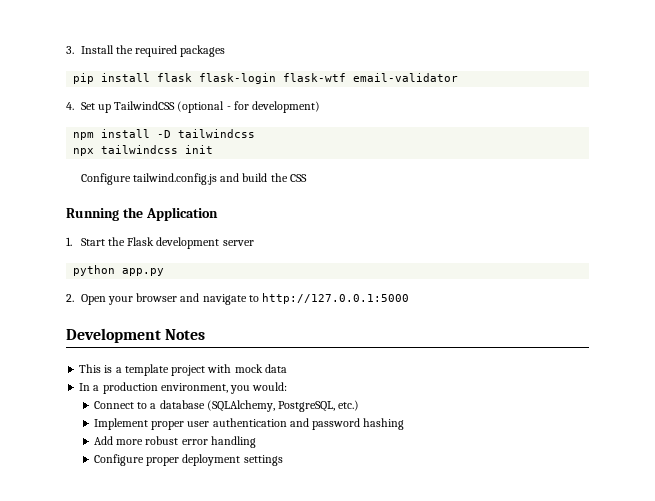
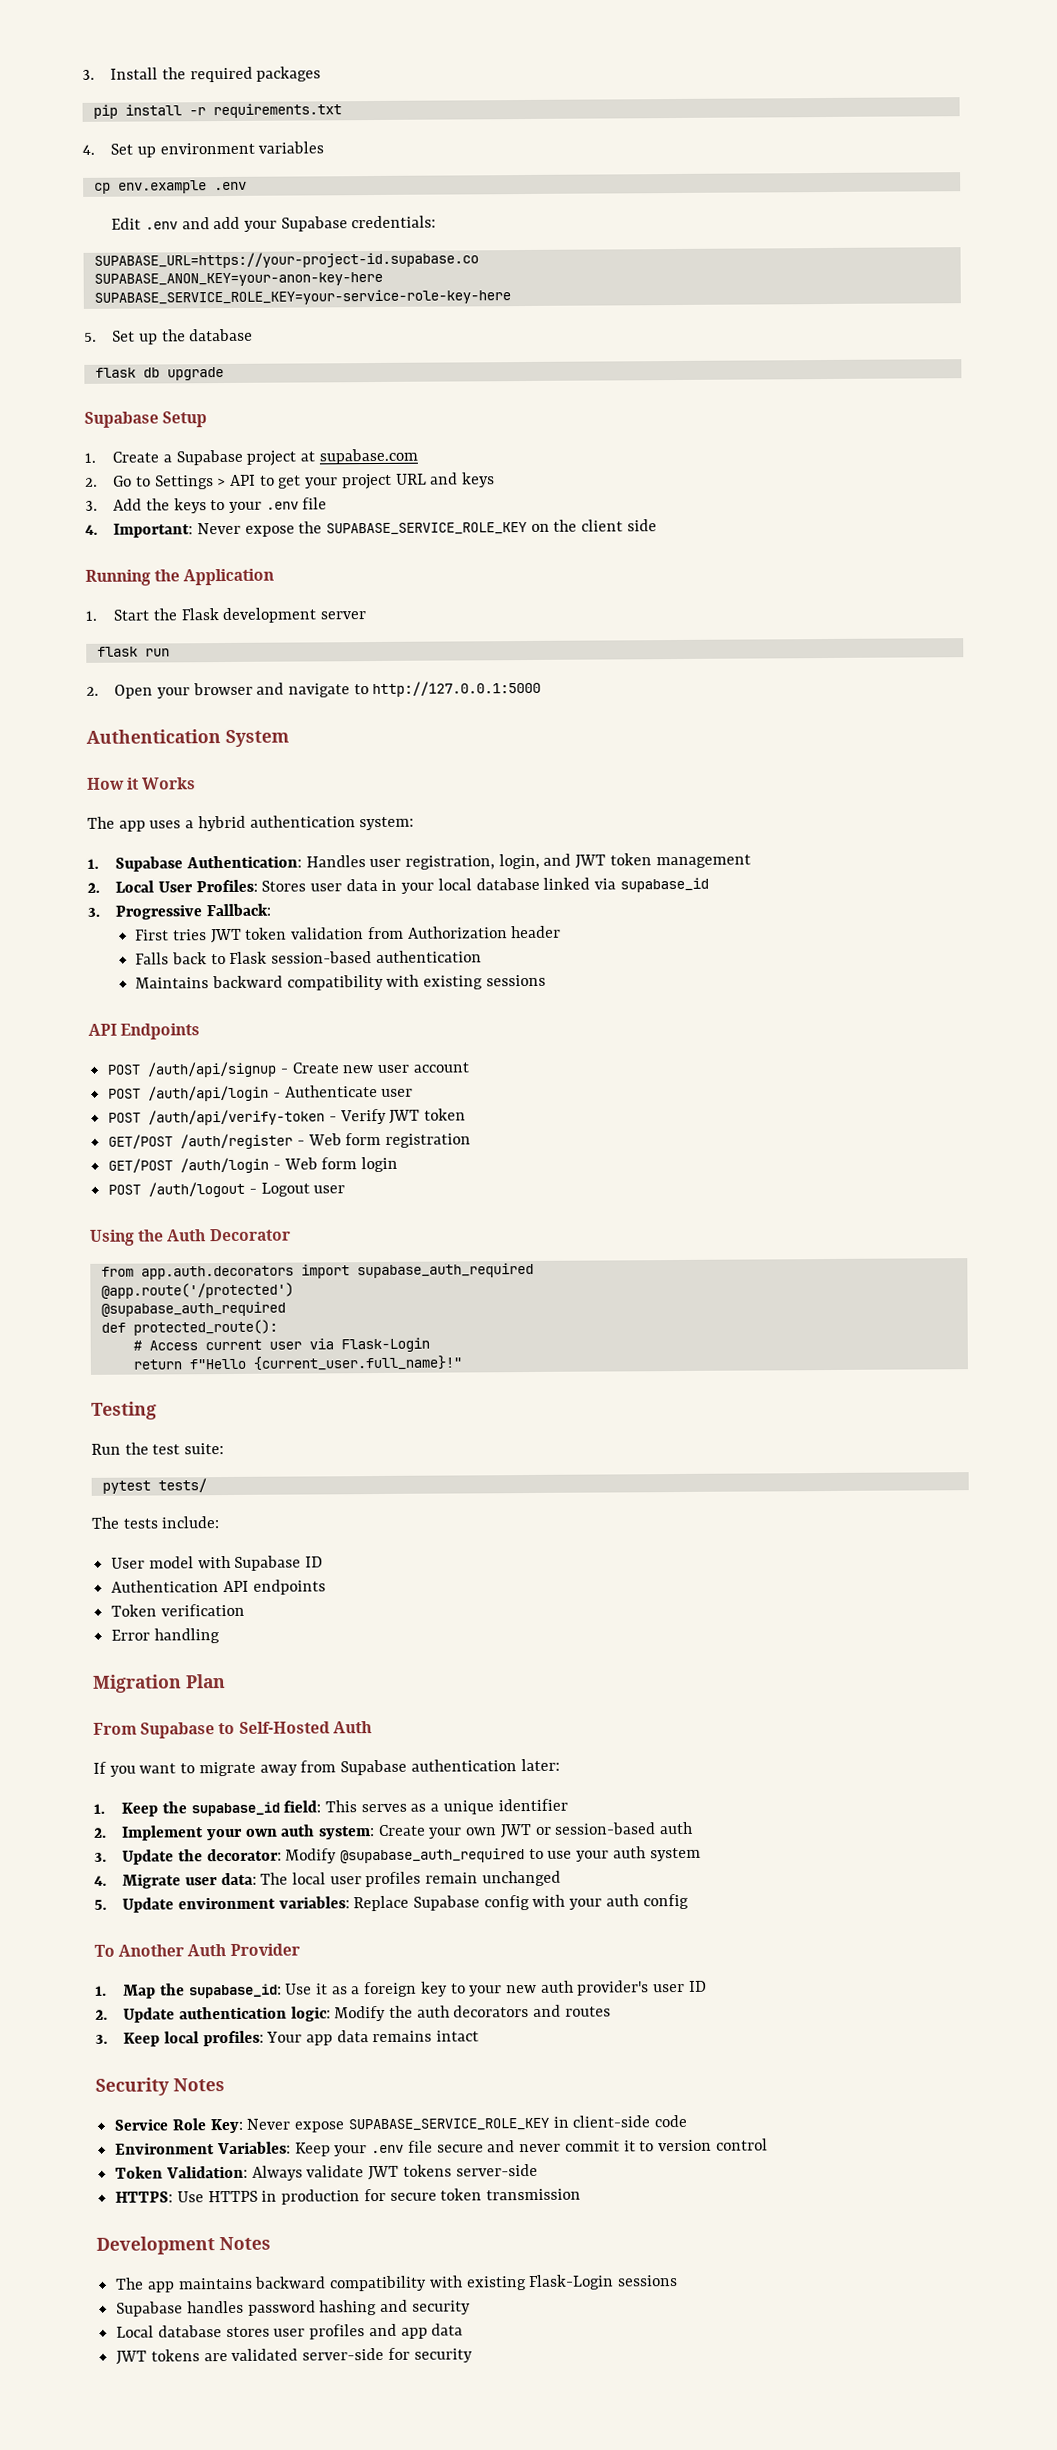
- pip install flask flask-login flask-wtf email-validator
+ pip install -r requirements.txt
- 4. Set up TailwindCSS (optional - for development)
- npm install -D tailwindcss
- npx tailwindcss init
- Configure tailwind.config.js and build the CSS
+ 4. Set up environment variables
+ cp env.example .env
+ Edit .env and add your Supabase credentials:
+ SUPABASE_URL=https://your-project-id.supabase.co
+ SUPABASE_ANON_KEY=your-anon-key-here
+ SUPABASE_SERVICE_ROLE_KEY=your-service-role-key-here
+ 5. Set up the database
+ flask db upgrade
+ Supabase Setup
+ 1. Create a Supabase project at supabase.com
+ 2. Go to Settings > API to get your project URL and keys
+ 3. Add the keys to your .env file
+ 4. Important: Never expose the SUPABASE_SERVICE_ROLE_KEY on the client side
- python app.py
+ flask run
+ Authentication System
+ How it Works
+ The app uses a hybrid authentication system:
+ 1. Supabase Authentication: Handles user registration, login, and JWT token management
+ 2. Local User Profiles: Stores user data in your local database linked via supabase_id
+ 3. Progressive Fallback:
+ First tries JWT token validation from Authorization header
+ Falls back to Flask session-based authentication
+ Maintains backward compatibility with existing sessions
+ API Endpoints
+ POST /auth/api/signup - Create new user account
+ POST /auth/api/login - Authenticate user
+ POST /auth/api/verify-token - Verify JWT token
+ GET/POST /auth/register - Web form registration
+ GET/POST /auth/login - Web form login
+ POST /auth/logout - Logout user
+ Using the Auth Decorator
+ from app.auth.decorators import supabase_auth_required
+ @app.route('/protected')
+ @supabase_auth_required
+ def protected_route():
+ # Access current user via Flask-Login
+ return f"Hello {current_user.full_name}!"
+ Testing
+ Run the test suite:
+ pytest tests/
+ The tests include:
+ User model with Supabase ID
+ Authentication API endpoints
+ Token verification
+ Error handling
+ Migration Plan
+ From Supabase to Self-Hosted Auth
+ If you want to migrate away from Supabase authentication later:
+ 1. Keep the supabase_id field: This serves as a unique identifier
+ 2. Implement your own auth system: Create your own JWT or session-based auth
+ 3. Update the decorator: Modify @supabase_auth_required to use your auth system
+ 4. Migrate user data: The local user profiles remain unchanged
+ 5. Update environment variables: Replace Supabase config with your auth config
+ To Another Auth Provider
+ 1. Map the supabase_id: Use it as a foreign key to your new auth provider's user ID
+ 2. Update authentication logic: Modify the auth decorators and routes
+ 3. Keep local profiles: Your app data remains intact
+ Security Notes
+ Service Role Key: Never expose SUPABASE_SERVICE_ROLE_KEY in client-side code
+ Environment Variables: Keep your .env file secure and never commit it to version control
+ Token Validation: Always validate JWT tokens server-side
+ HTTPS: Use HTTPS in production for secure token transmission
  Development Notes
- This is a template project with mock data
- In a production environment, you would:
- Connect to a database (SQLAlchemy, PostgreSQL, etc.)
- Implement proper user authentication and password hashing
- Add more robust error handling
- Configure proper deployment settings
+ The app maintains backward compatibility with existing Flask-Login sessions
+ Supabase handles password hashing and security
+ Local database stores user profiles and app data
+ JWT tokens are validated server-side for security

